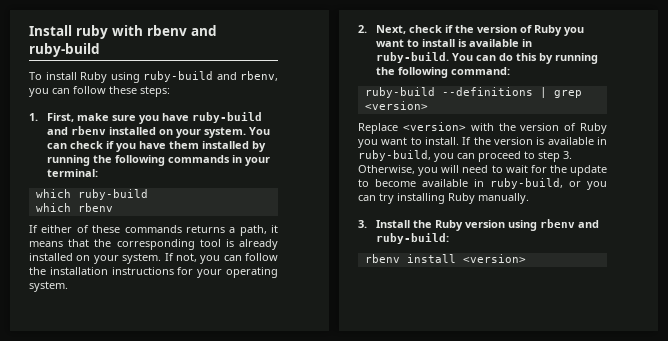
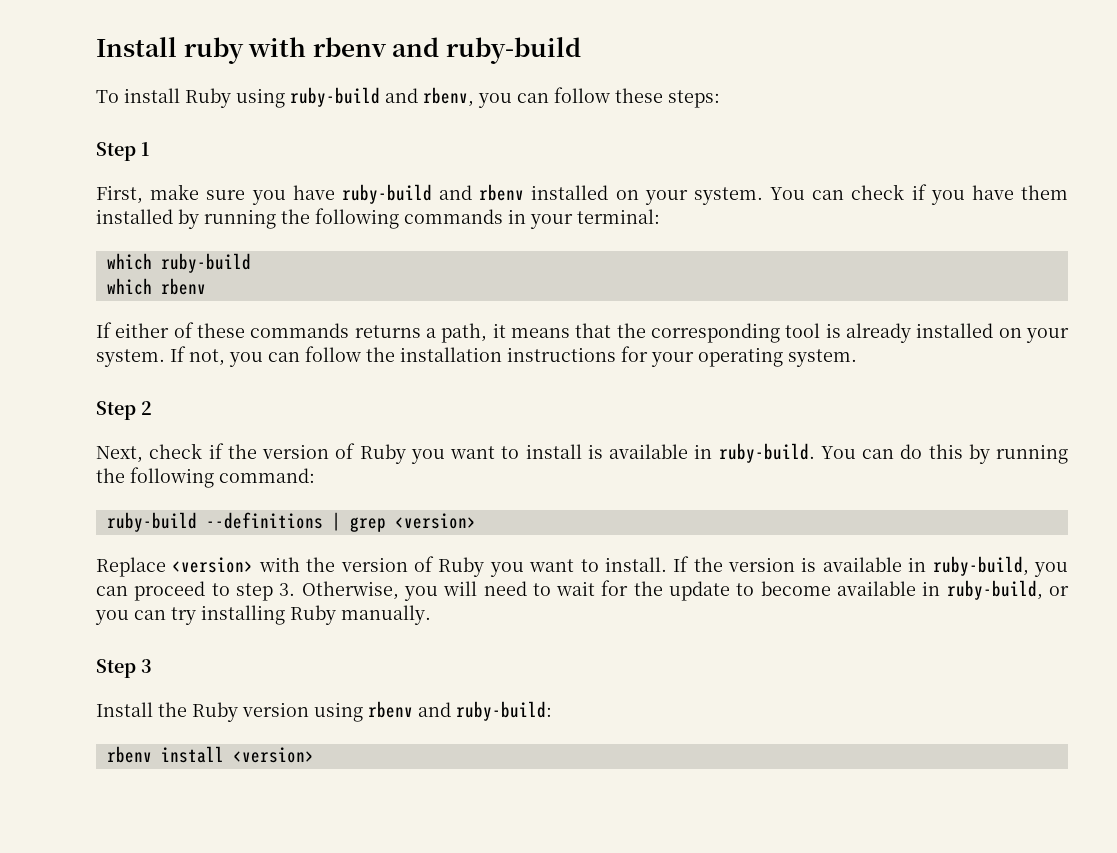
- 1. First, make sure you have ruby-build and rbenv installed on your system.
+ Step 1
+ First, make sure you have ruby-build and rbenv installed on your system.
- 2. Next, check if the version of Ruby you want to install is available in ruby-build.
+ Step 2
+ Next, check if the version of Ruby you want to install is available in ruby-build.
- 3. Install the Ruby version using rbenv and ruby-build:
+ Step 3
+ Install the Ruby version using rbenv and ruby-build:

